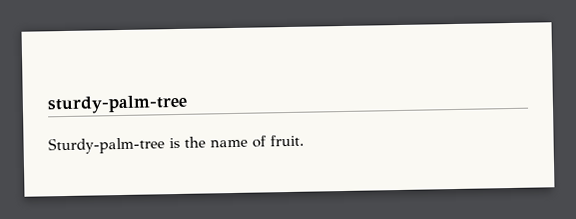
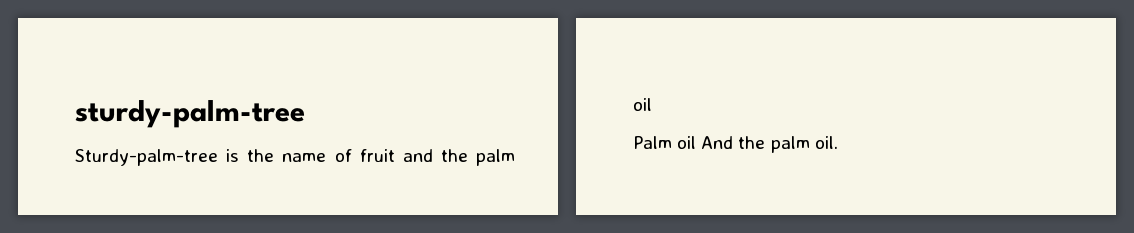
- Sturdy-palm-tree is the name of fruit.
+ Sturdy-palm-tree is the name of fruit and the palm oil
+ Palm oil And the palm oil.

